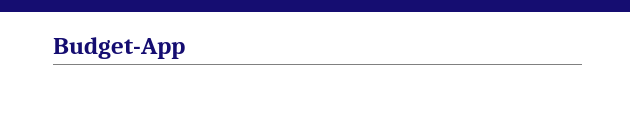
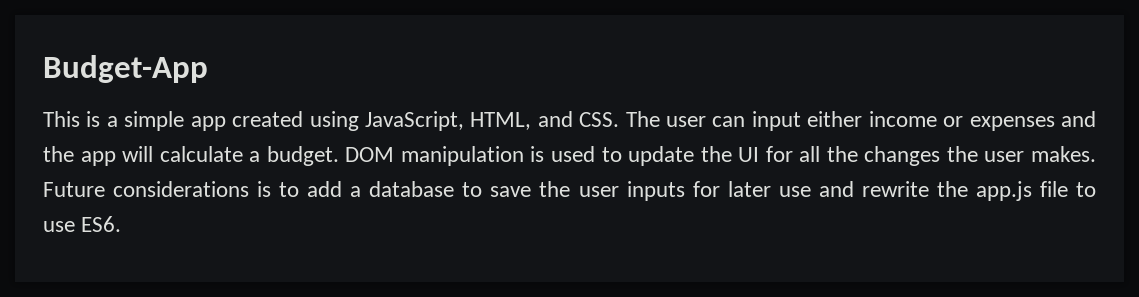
+ This is a simple app created using JavaScript, HTML, and CSS. The user can input either income or expenses and the app will calculate a budget. DOM manipulation is used to update the UI for all the changes the user makes. Future considerations is to add a database to save the user inputs for later use and rewrite the app.js file to use ES6.

